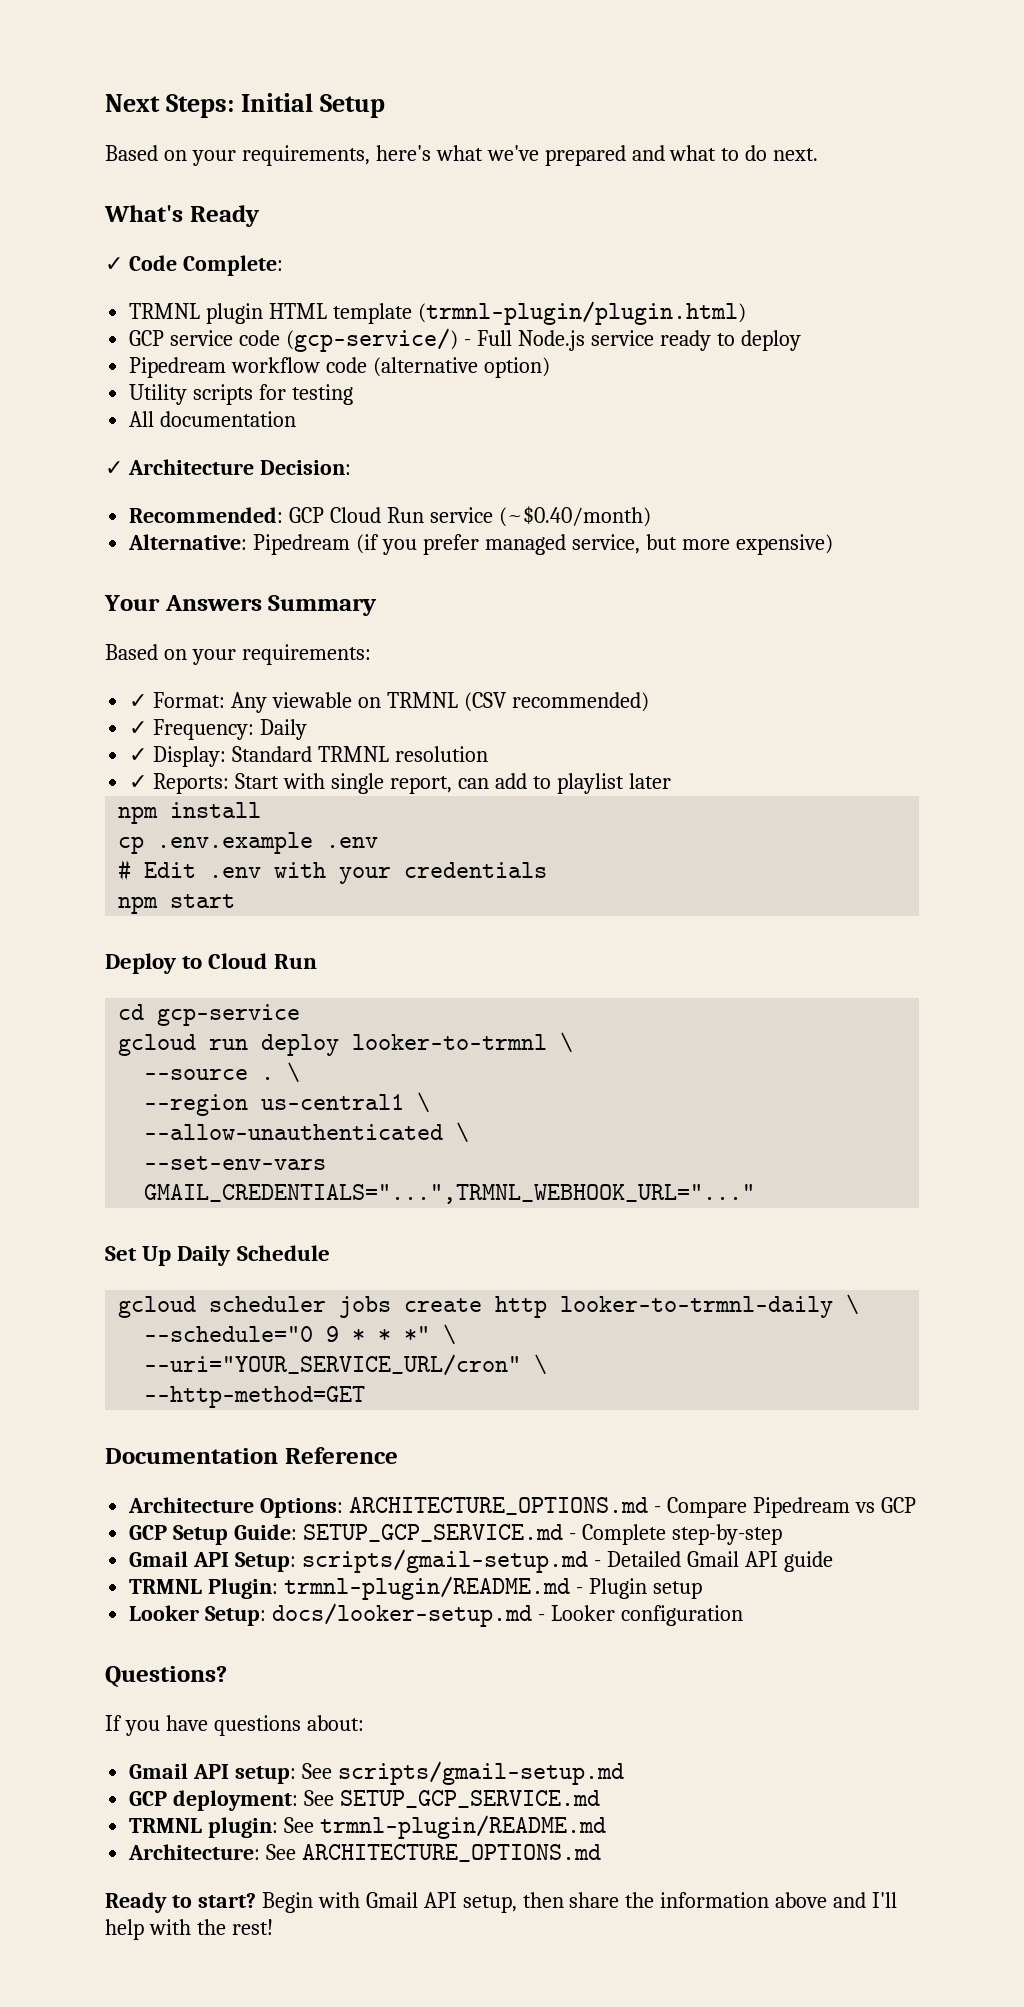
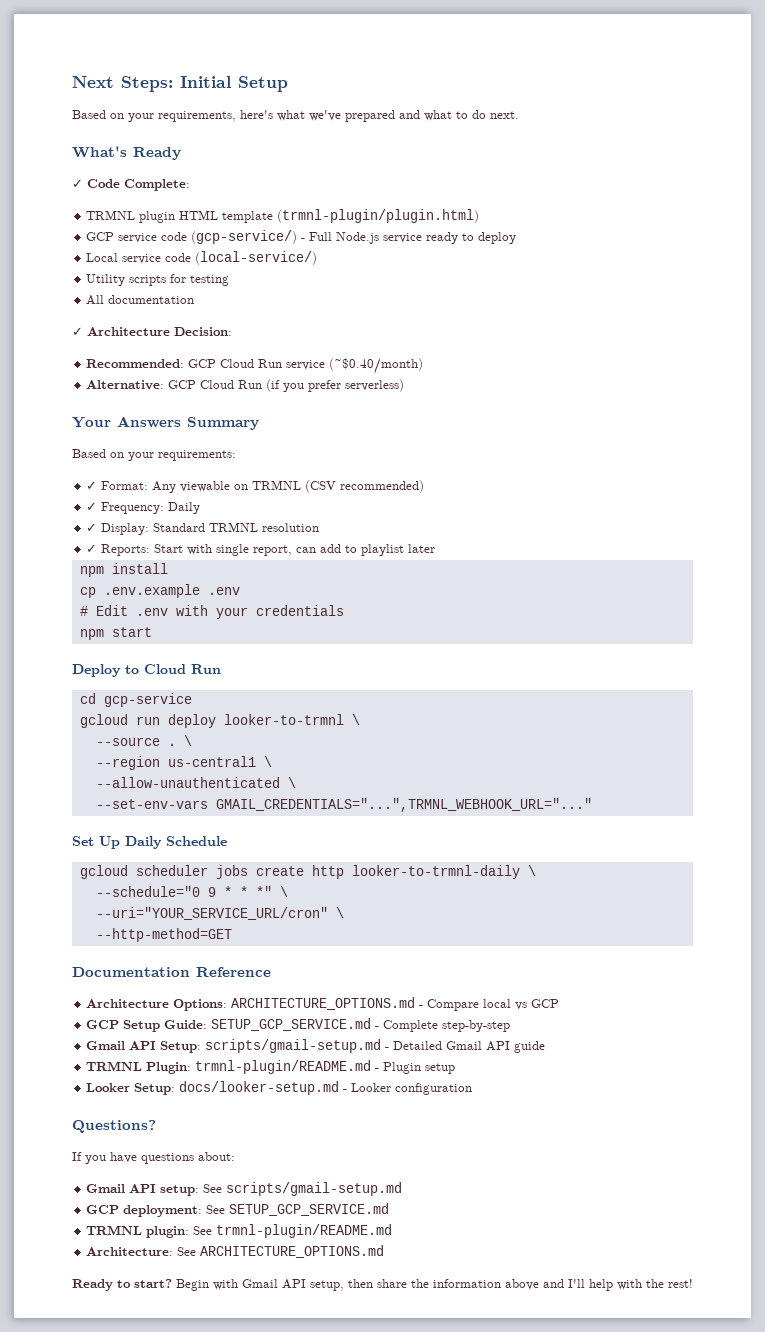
- Pipedream workflow code (alternative option)
+ Local service code (local-service/)
- Alternative: Pipedream (if you prefer managed service, but more expensive)
+ Alternative: GCP Cloud Run (if you prefer serverless)
- Architecture Options: ARCHITECTURE_OPTIONS.md - Compare Pipedream vs GCP
+ Architecture Options: ARCHITECTURE_OPTIONS.md - Compare local vs GCP

